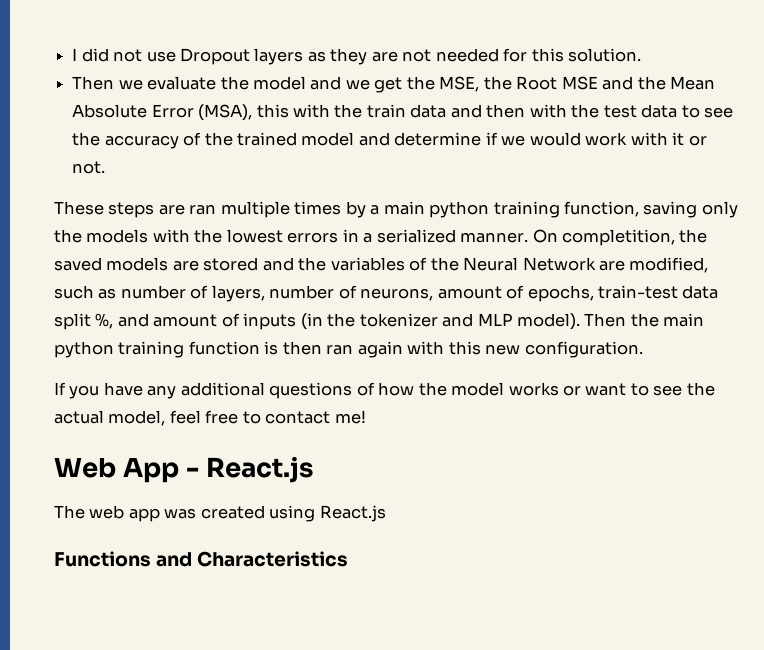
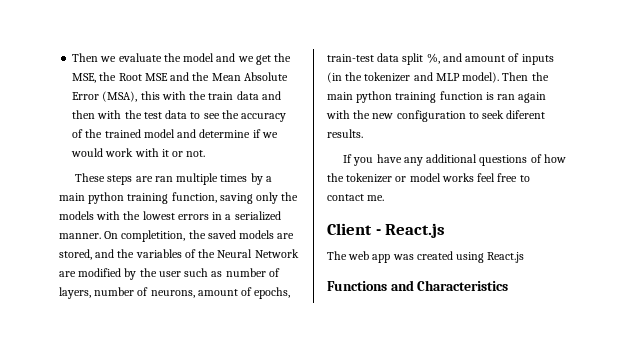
- I did not use Dropout layers as they are not needed for this solution.
- On completition, the saved models are stored and the variables of the Neural Network are modified, such as number of layers, number of neurons, amount of epochs, train-test data split %, and amount of inputs (in the tokenizer and MLP model).
+ On completition, the saved models are stored, and the variables of the Neural Network are modified by the user such as number of layers, number of neurons, amount of epochs, train-test data split %, and amount of inputs (in the tokenizer and MLP model).
- Then the main python training function is then ran again with this new configuration.
+ Then the main python training function is ran again with the new configuration to seek diferent results.
- If you have any additional questions of how the model works or want to see the actual model, feel free to contact me!
- Web App - React.js
+ If you have any additional questions of how the tokenizer or model works feel free to contact me.
+ Client - React.js

